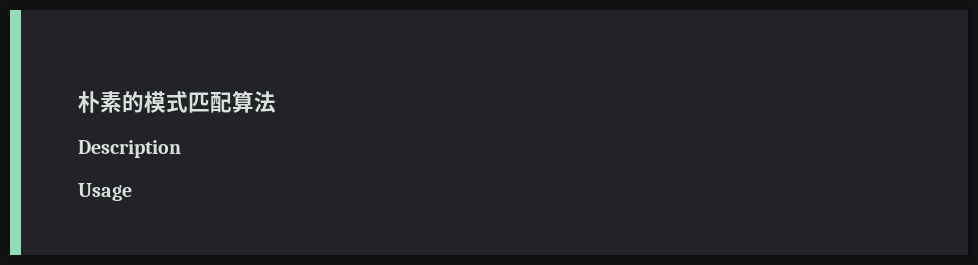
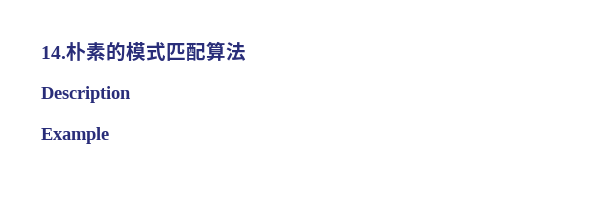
- 朴素的模式匹配算法
+ 14.朴素的模式匹配算法
- Usage
+ Example

